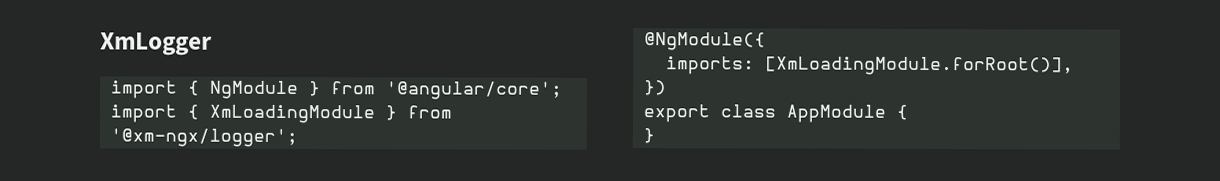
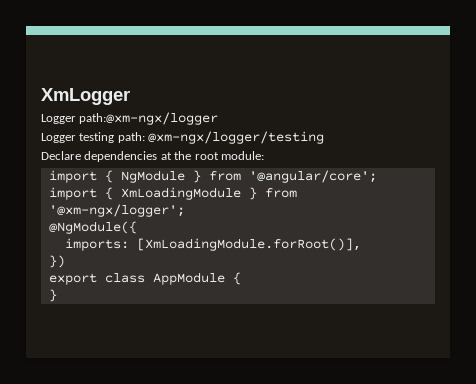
+ Logger path:@xm-ngx/logger
+ Logger testing path: @xm-ngx/logger/testing
+ Declare dependencies at the root module:

